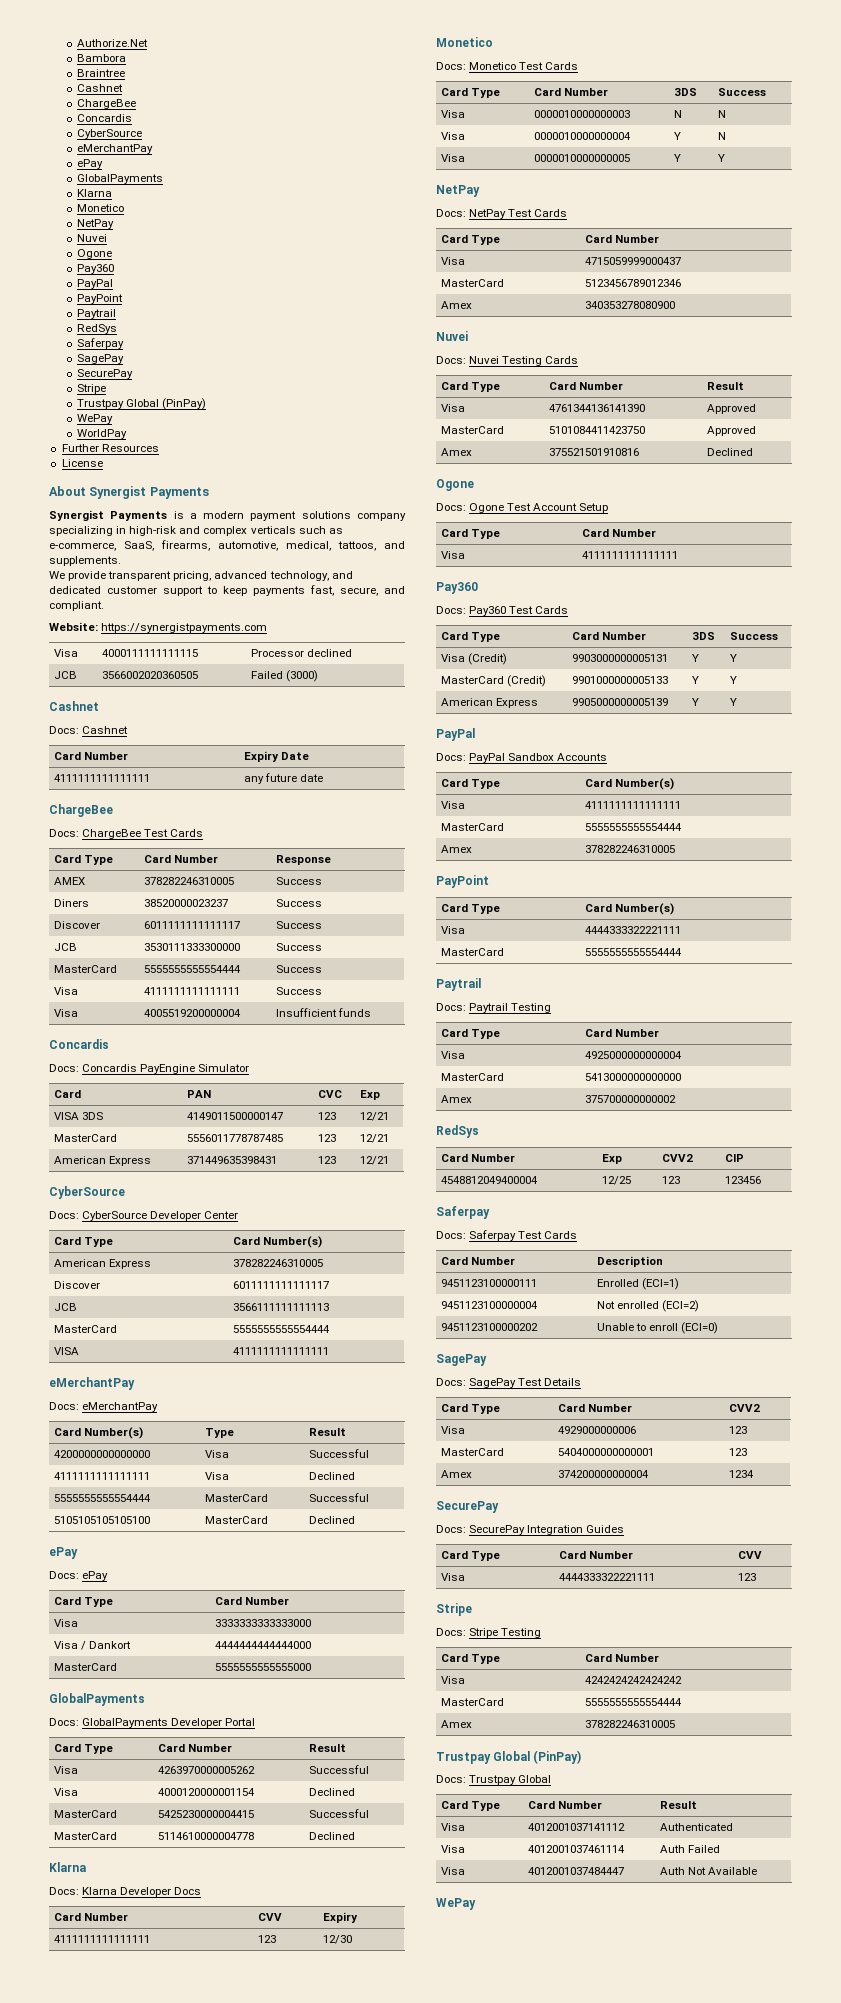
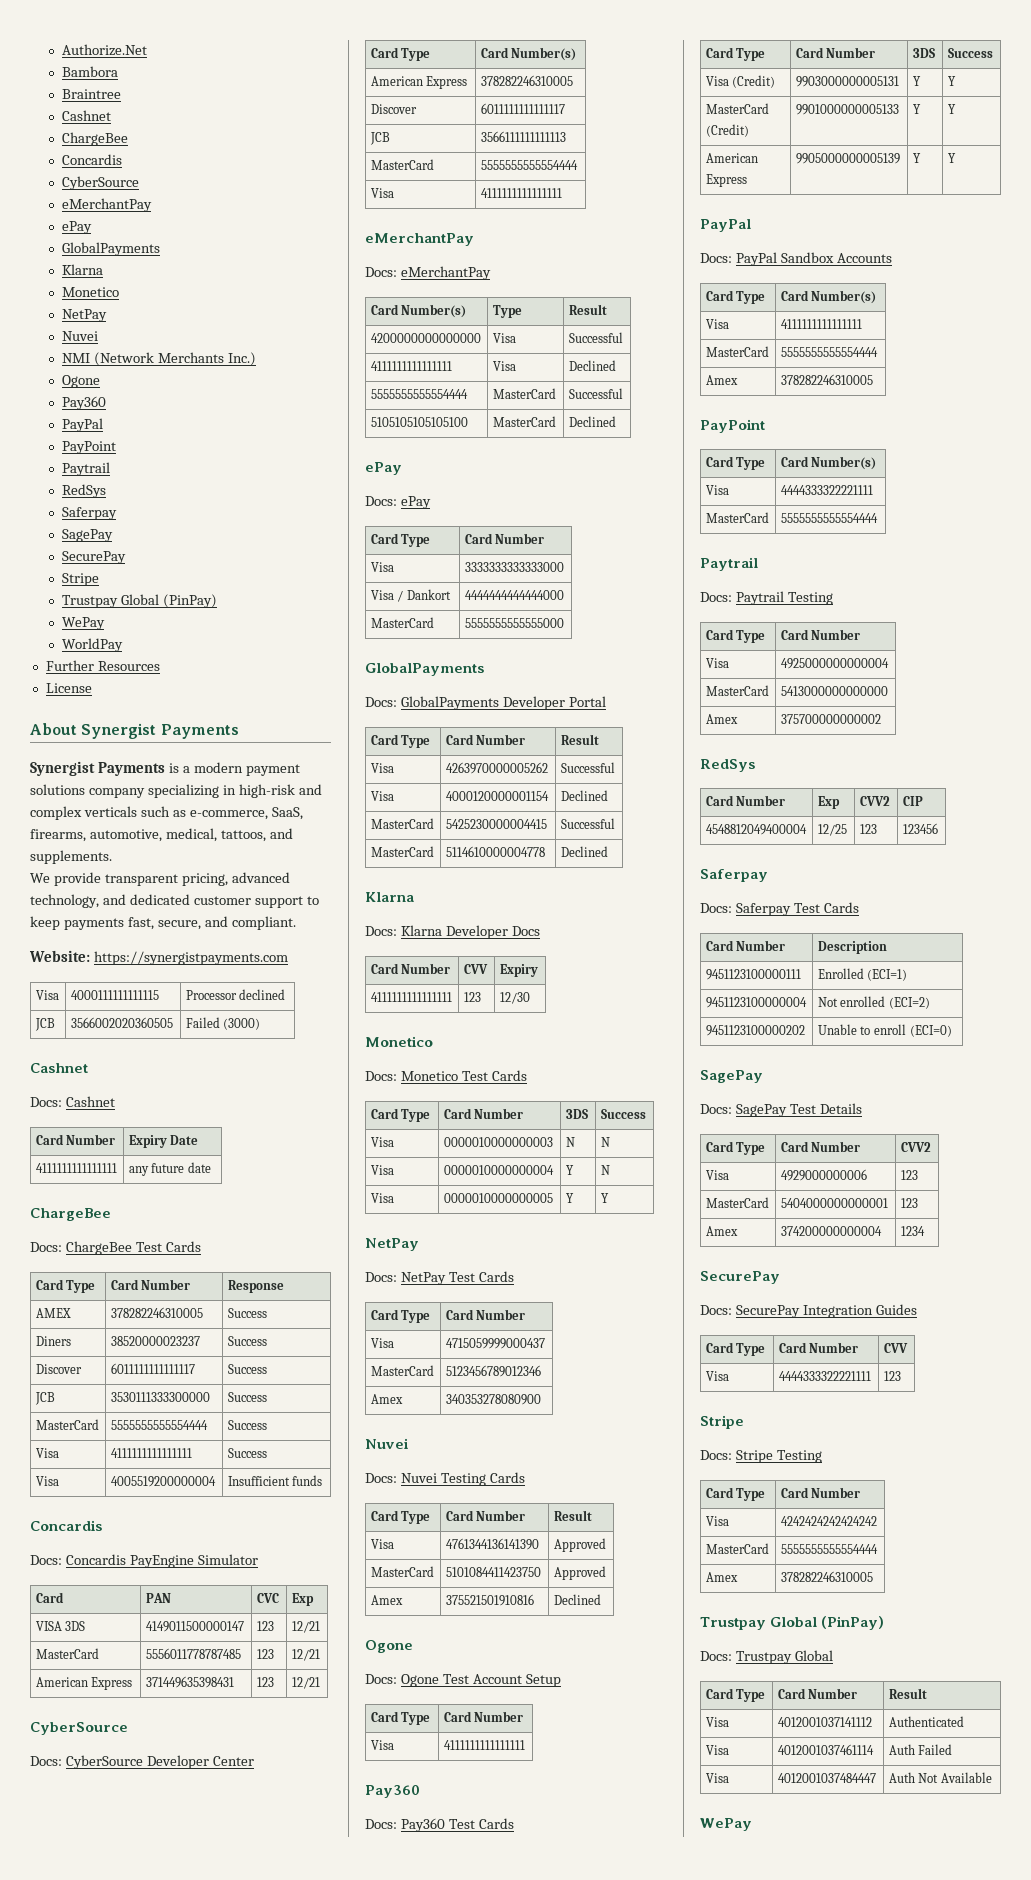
+ NMI (Network Merchants Inc.)
  JCB | 3566111111111113
  MasterCard | 5555555555554444
- VISA | 4111111111111111
+ Visa | 4111111111111111

